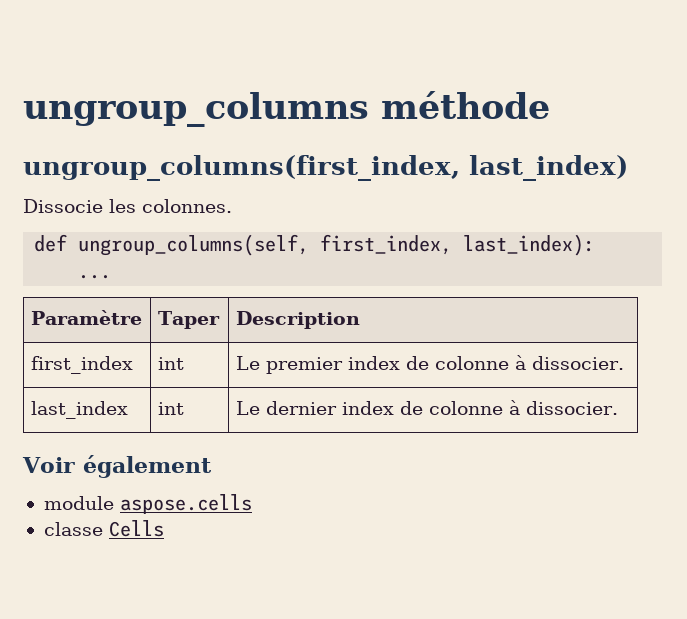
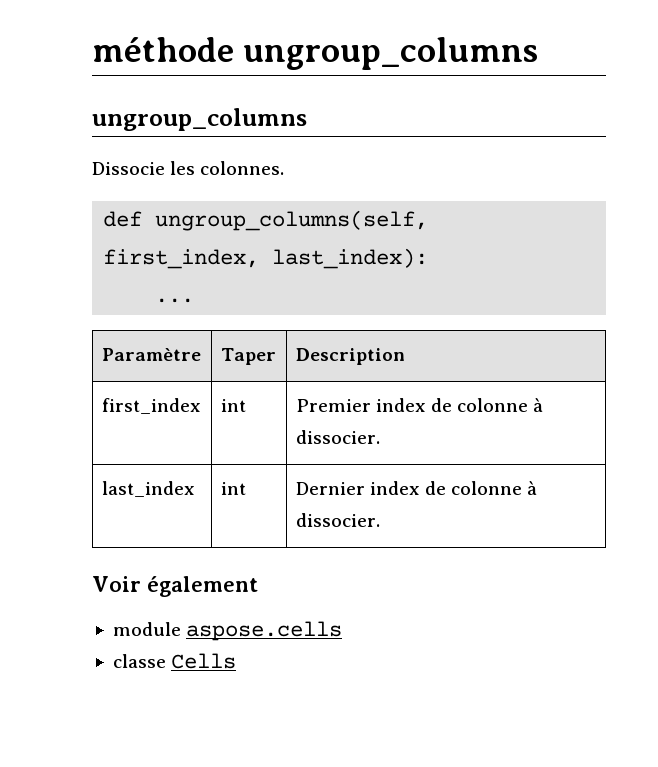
- ungroup_columns méthode
- ungroup_columns(first_index, last_index)
+ méthode ungroup_columns
+ ungroup_columns
- first_index | int | Le premier index de colonne à dissocier.
+ first_index | int | Premier index de colonne à dissocier.
- last_index | int | Le dernier index de colonne à dissocier.
+ last_index | int | Dernier index de colonne à dissocier.

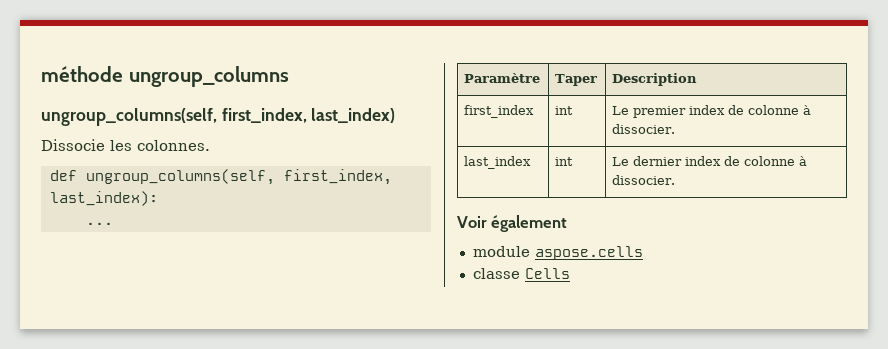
  méthode ungroup_columns
- ungroup_columns
+ ungroup_columns(self, first_index, last_index)
- first_index | int | Premier index de colonne à dissocier.
+ first_index | int | Le premier index de colonne à dissocier.
- last_index | int | Dernier index de colonne à dissocier.
+ last_index | int | Le dernier index de colonne à dissocier.

